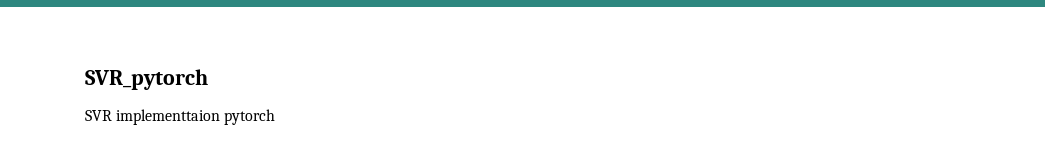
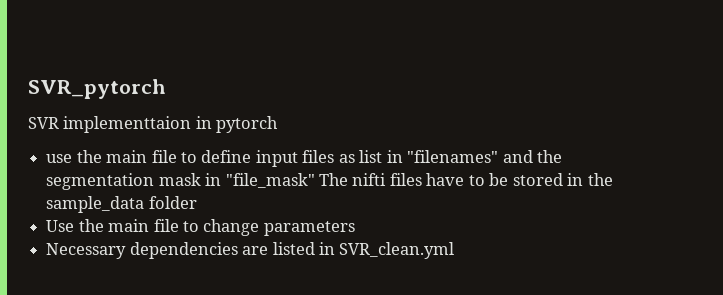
- SVR implementtaion pytorch
+ SVR implementtaion in pytorch
+ use the main file to define input files as list in "filenames" and the segmentation mask in "file_mask" The nifti files have to be stored in the sample_data folder
+ Use the main file to change parameters
+ Necessary dependencies are listed in SVR_clean.yml

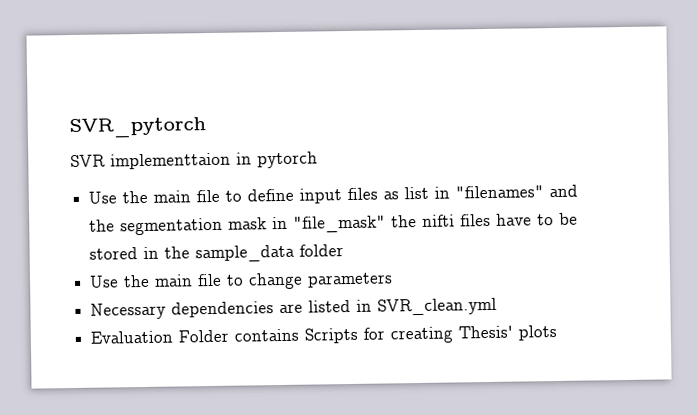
- use the main file to define input files as list in "filenames" and the segmentation mask in "file_mask" The nifti files have to be stored in the sample_data folder
+ Use the main file to define input files as list in "filenames" and the segmentation mask in "file_mask" the nifti files have to be stored in the sample_data folder
+ Evaluation Folder contains Scripts for creating Thesis' plots

